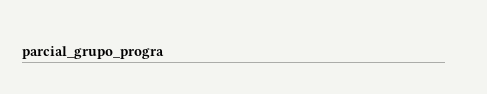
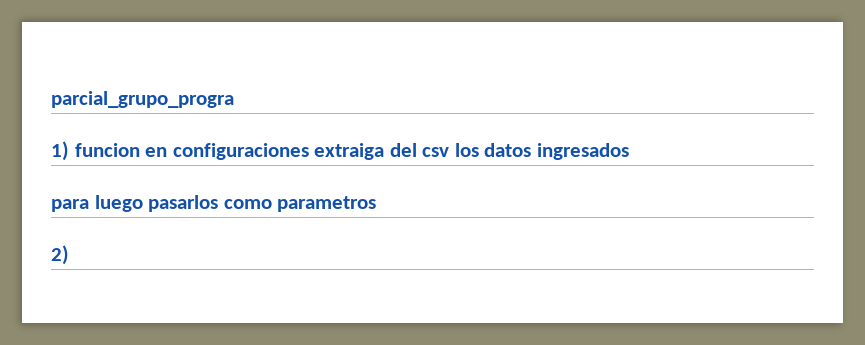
+ 1) funcion en configuraciones extraiga del csv los datos ingresados
+ para luego pasarlos como parametros
+ 2)

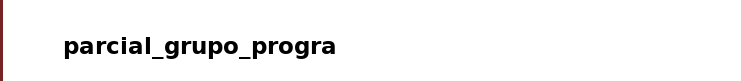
- 1) funcion en configuraciones extraiga del csv los datos ingresados
- para luego pasarlos como parametros
- 2)

